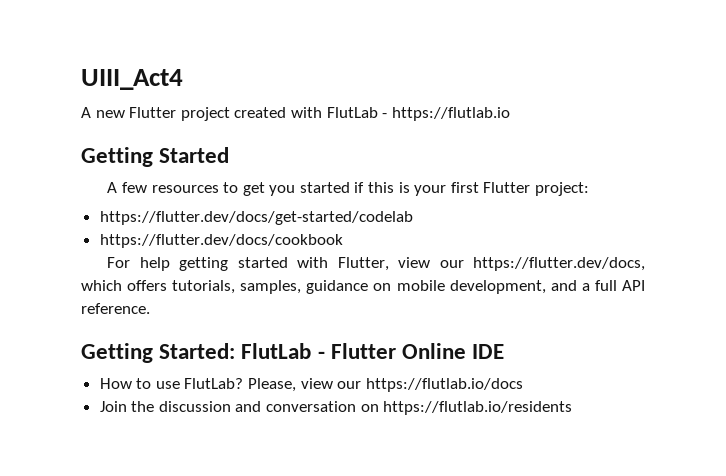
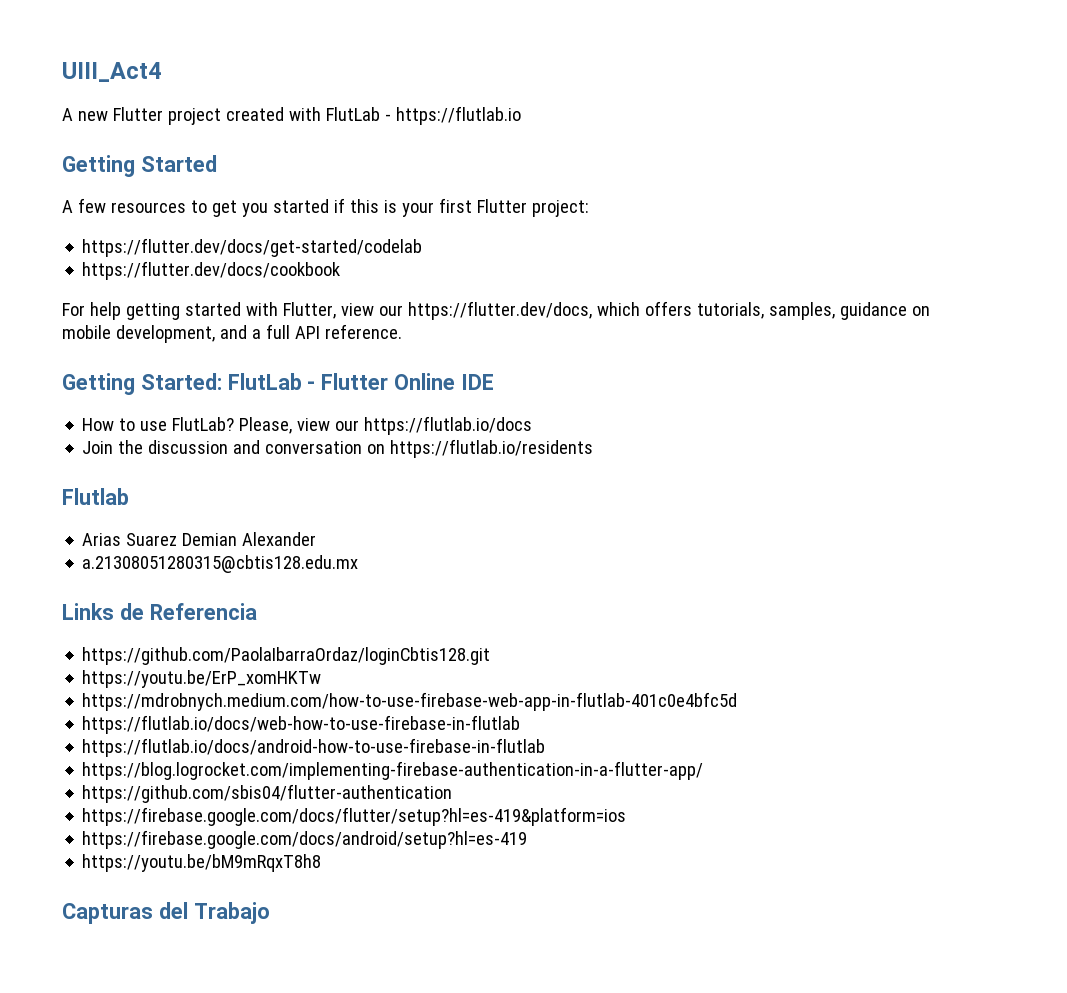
+ Flutlab
+ Arias Suarez Demian Alexander
+ a.21308051280315@cbtis128.edu.mx
+ Links de Referencia
+ https://github.com/PaolaIbarraOrdaz/loginCbtis128.git
+ https://youtu.be/ErP_xomHKTw
+ https://mdrobnych.medium.com/how-to-use-firebase-web-app-in-flutlab-401c0e4bfc5d
+ https://flutlab.io/docs/web-how-to-use-firebase-in-flutlab
+ https://flutlab.io/docs/android-how-to-use-firebase-in-flutlab
+ https://blog.logrocket.com/implementing-firebase-authentication-in-a-flutter-app/
+ https://github.com/sbis04/flutter-authentication
+ https://firebase.google.com/docs/flutter/setup?hl=es-419&platform=ios
+ https://firebase.google.com/docs/android/setup?hl=es-419
+ https://youtu.be/bM9mRqxT8h8
+ Capturas del Trabajo

